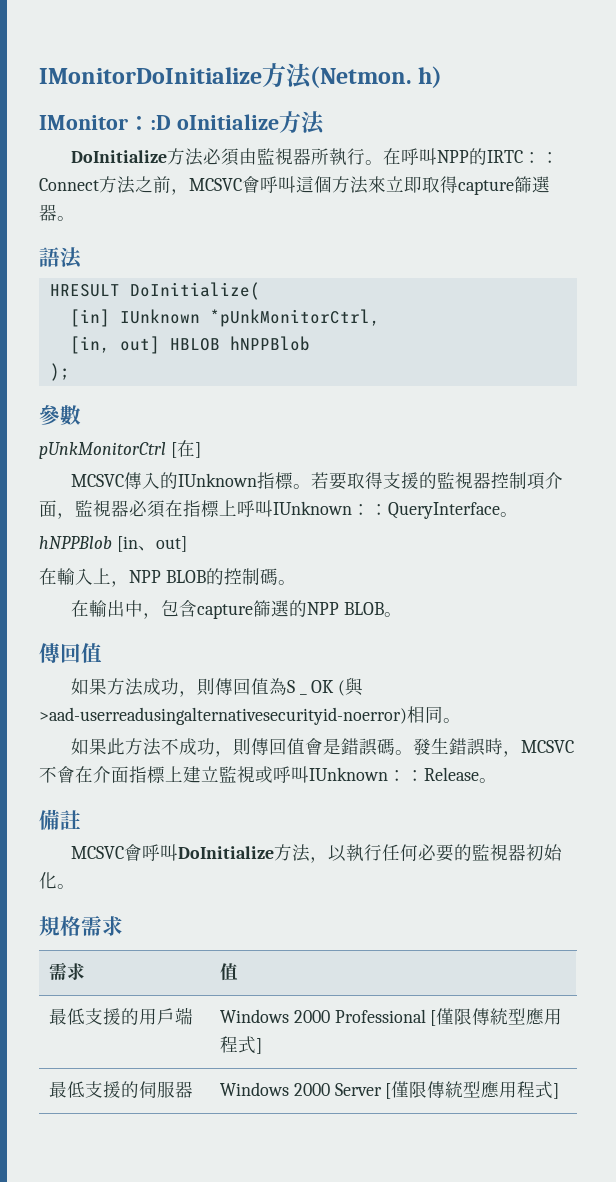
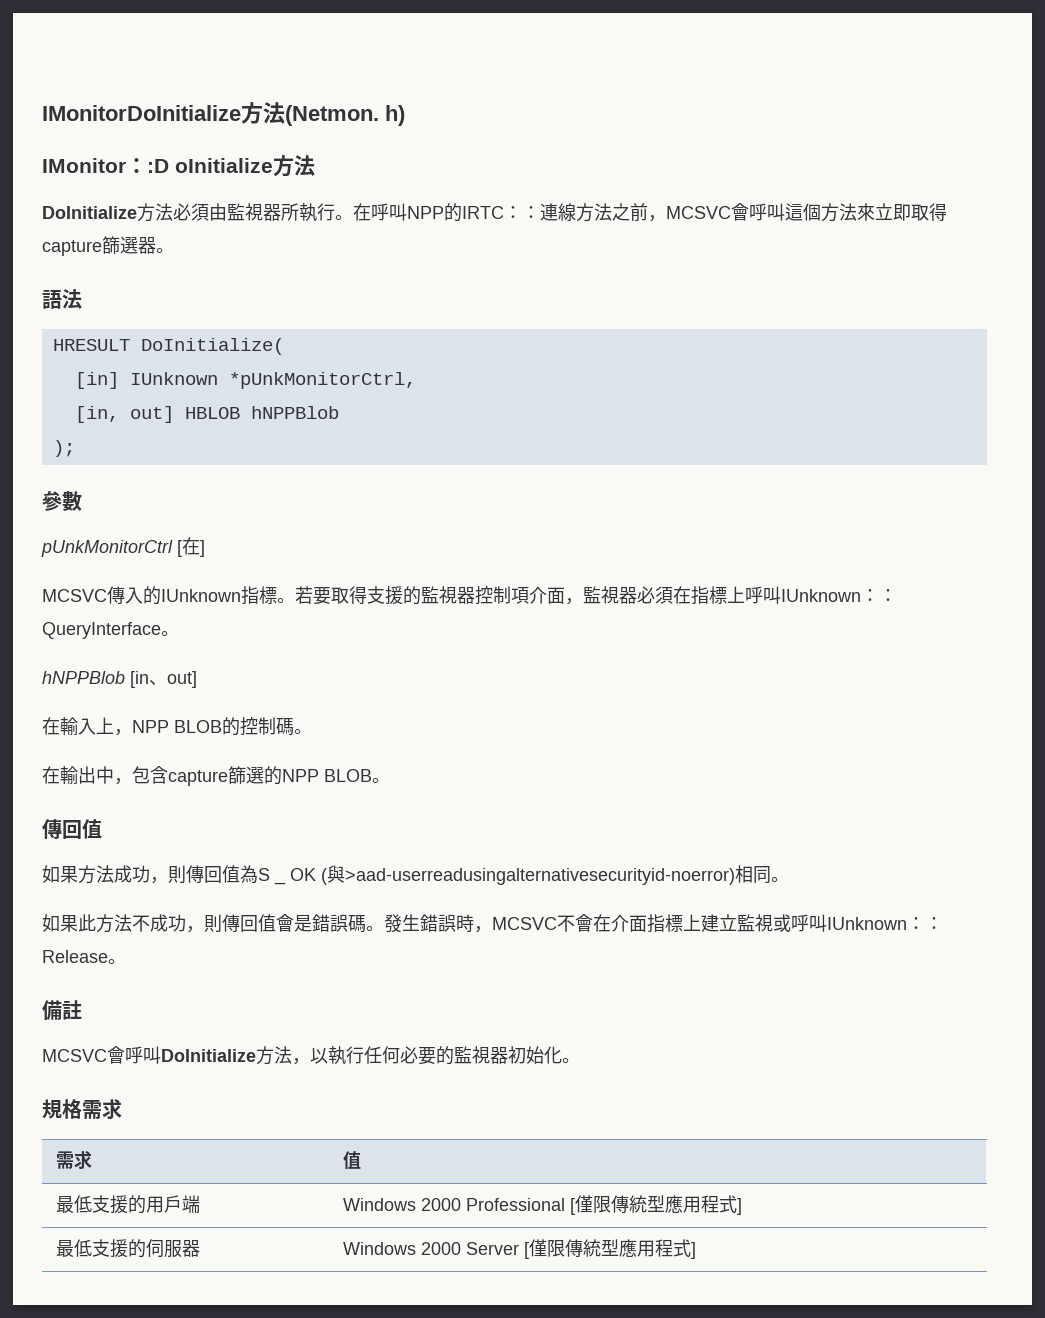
- 在呼叫NPP的IRTC：：Connect方法之前，MCSVC會呼叫這個方法來立即取得capture篩選器。
+ 在呼叫NPP的IRTC：：連線方法之前，MCSVC會呼叫這個方法來立即取得capture篩選器。

